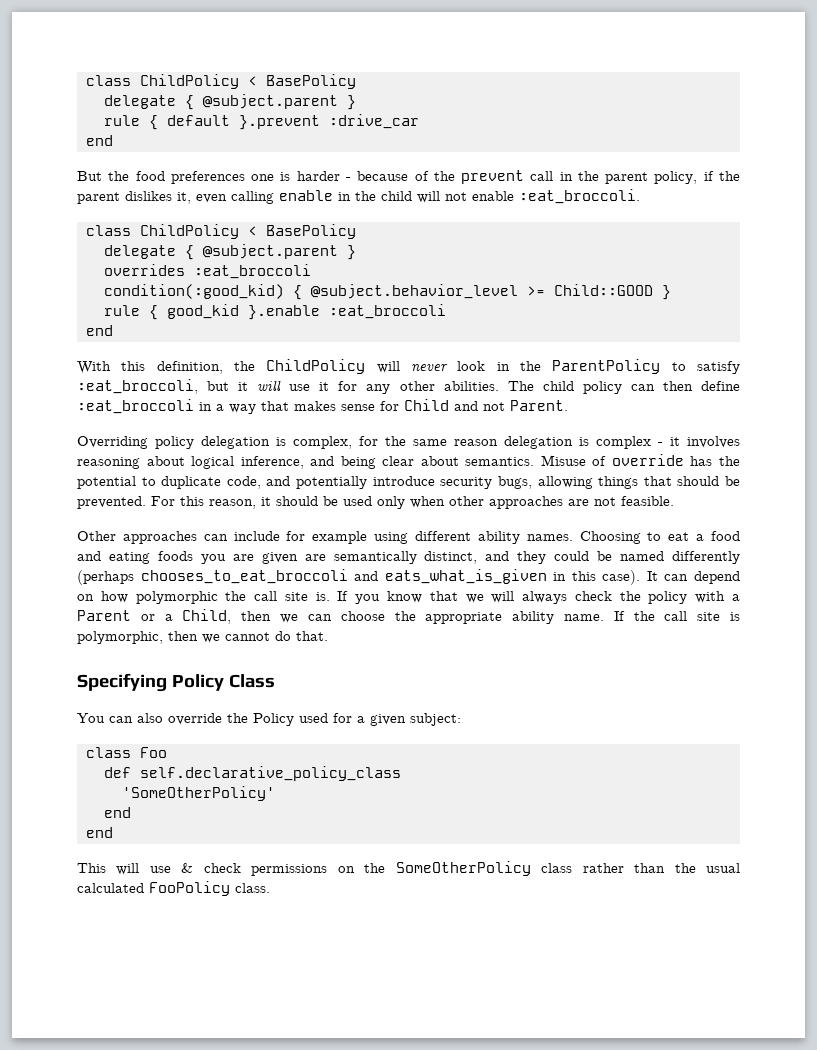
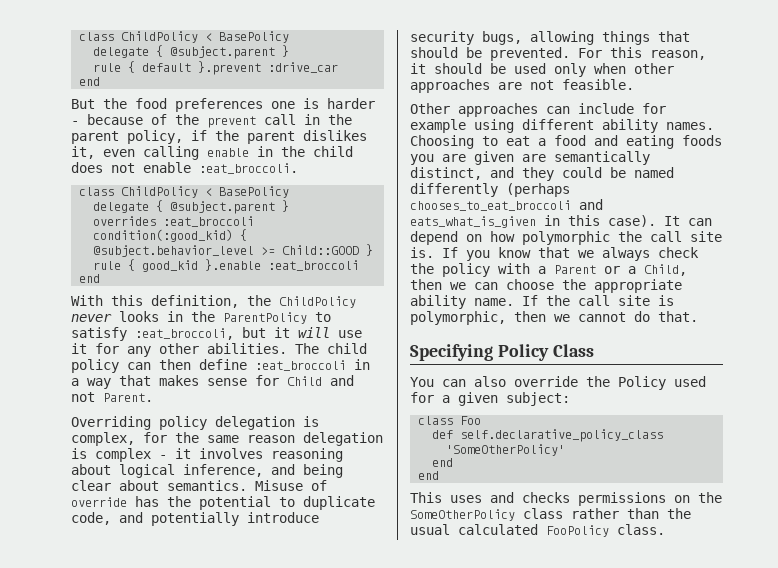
- But the food preferences one is harder - because of the prevent call in the parent policy, if the parent dislikes it, even calling enable in the child will not enable :eat_broccoli.
+ But the food preferences one is harder - because of the prevent call in the parent policy, if the parent dislikes it, even calling enable in the child does not enable :eat_broccoli.
- With this definition, the ChildPolicy will never look in the ParentPolicy to satisfy :eat_broccoli, but it will use it for any other abilities.
+ With this definition, the ChildPolicy never looks in the ParentPolicy to satisfy :eat_broccoli, but it will use it for any other abilities.
- If you know that we will always check the policy with a Parent or a Child, then we can choose the appropriate ability name.
+ If you know that we always check the policy with a Parent or a Child, then we can choose the appropriate ability name.
- This will use & check permissions on the SomeOtherPolicy class rather than the usual calculated FooPolicy class.
+ This uses and checks permissions on the SomeOtherPolicy class rather than the usual calculated FooPolicy class.

